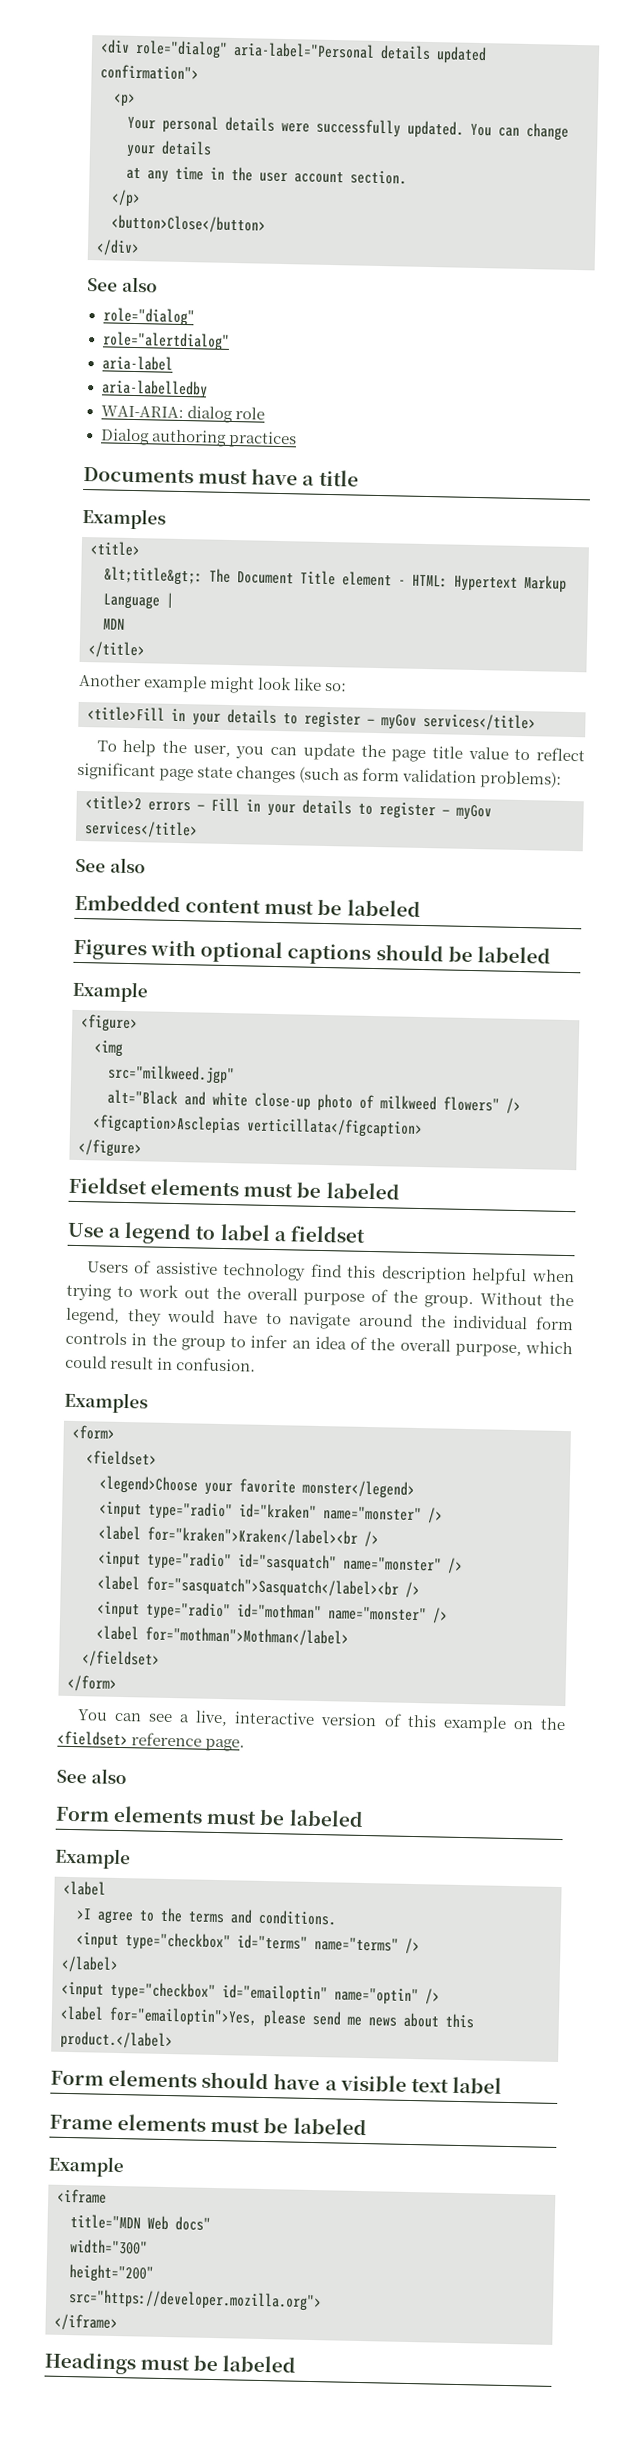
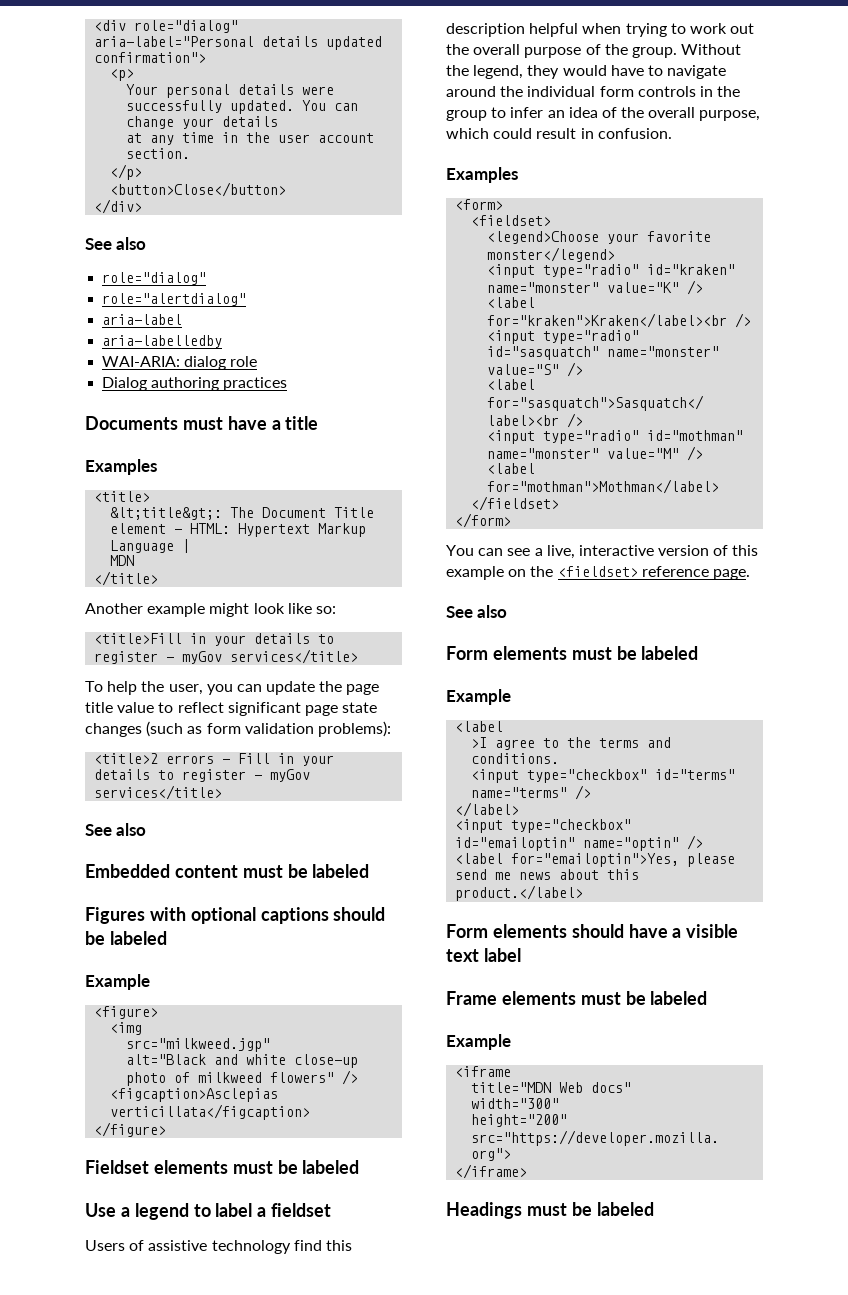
- <input type="radio" id="kraken" name="monster" />
+ <input type="radio" id="kraken" name="monster" value="K" />
- <input type="radio" id="sasquatch" name="monster" />
+ <input type="radio" id="sasquatch" name="monster" value="S" />
- <input type="radio" id="mothman" name="monster" />
+ <input type="radio" id="mothman" name="monster" value="M" />

